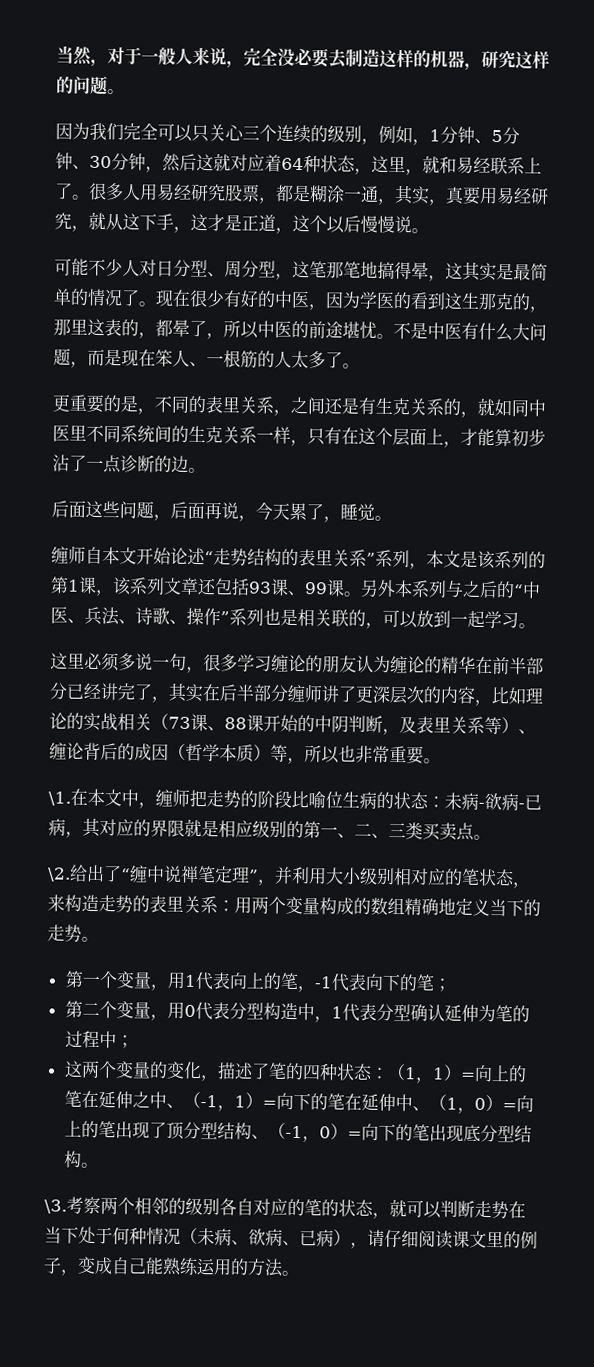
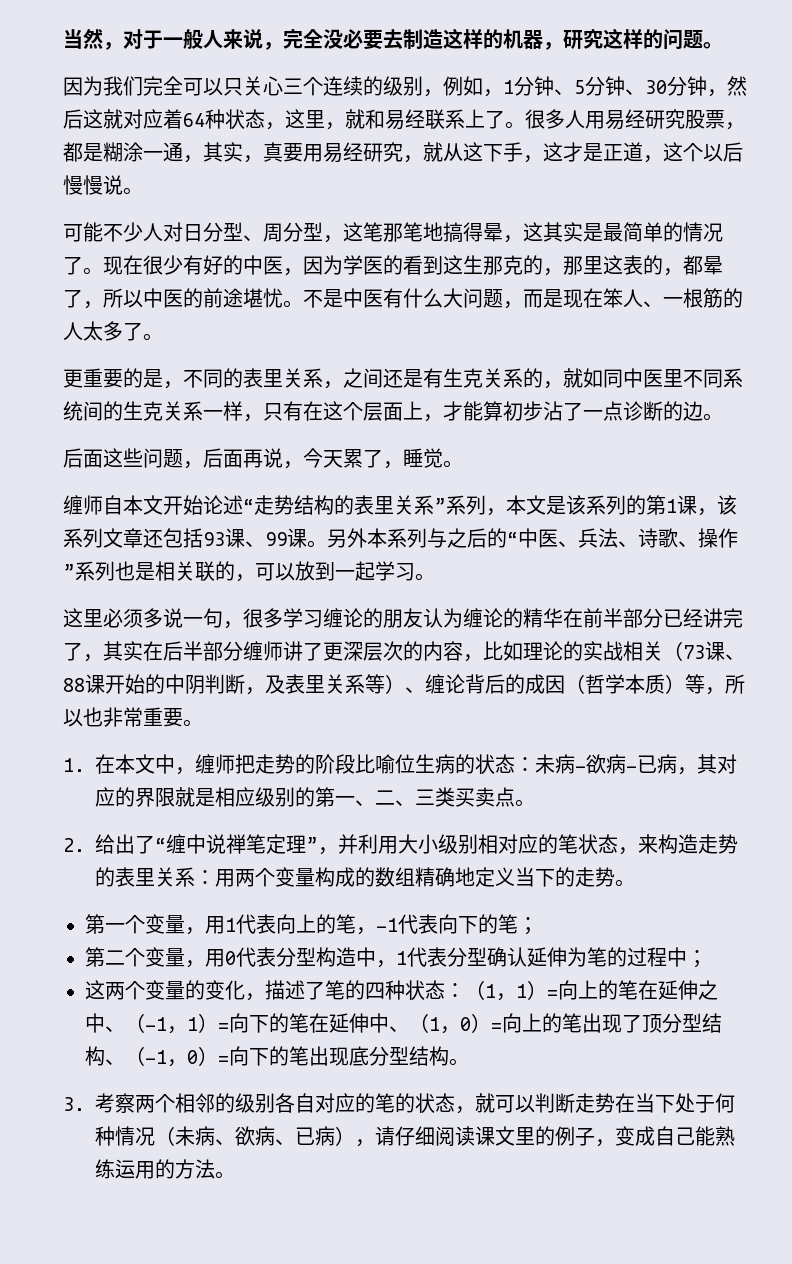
- \1.在本文中，缠师把走势的阶段比喻位生病的状态：未病-欲病-已病，其对应的界限就是相应级别的第一、二、三类买卖点。
+ 1.在本文中，缠师把走势的阶段比喻位生病的状态：未病-欲病-已病，其对应的界限就是相应级别的第一、二、三类买卖点。
- \2.给出了“缠中说禅笔定理”，并利用大小级别相对应的笔状态，来构造走势的表里关系：用两个变量构成的数组精确地定义当下的走势。
+ 2.给出了“缠中说禅笔定理”，并利用大小级别相对应的笔状态，来构造走势的表里关系：用两个变量构成的数组精确地定义当下的走势。
- \3.考察两个相邻的级别各自对应的笔的状态，就可以判断走势在当下处于何种情况（未病、欲病、已病），请仔细阅读课文里的例子，变成自己能熟练运用的方法。
+ 3.考察两个相邻的级别各自对应的笔的状态，就可以判断走势在当下处于何种情况（未病、欲病、已病），请仔细阅读课文里的例子，变成自己能熟练运用的方法。

